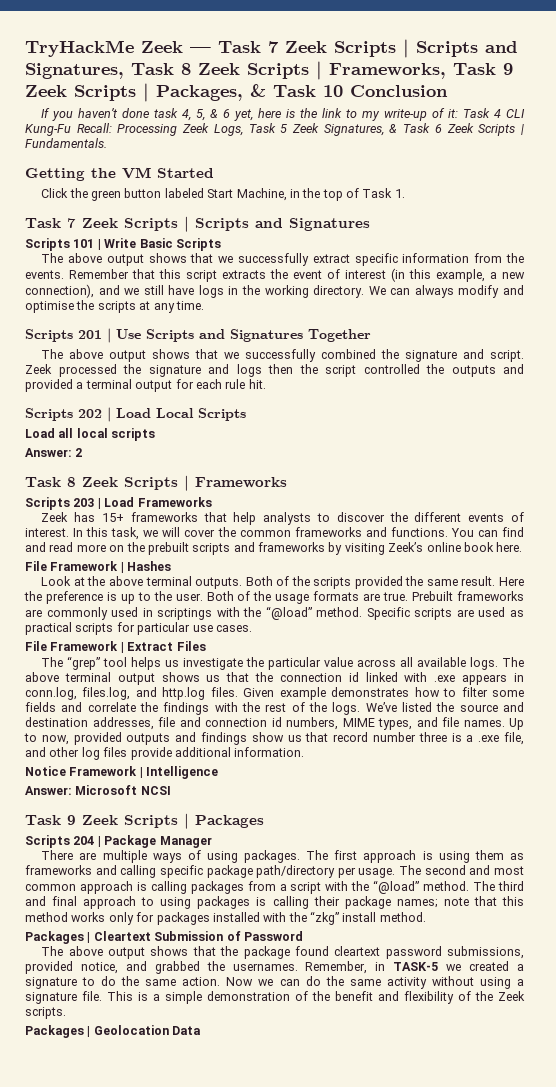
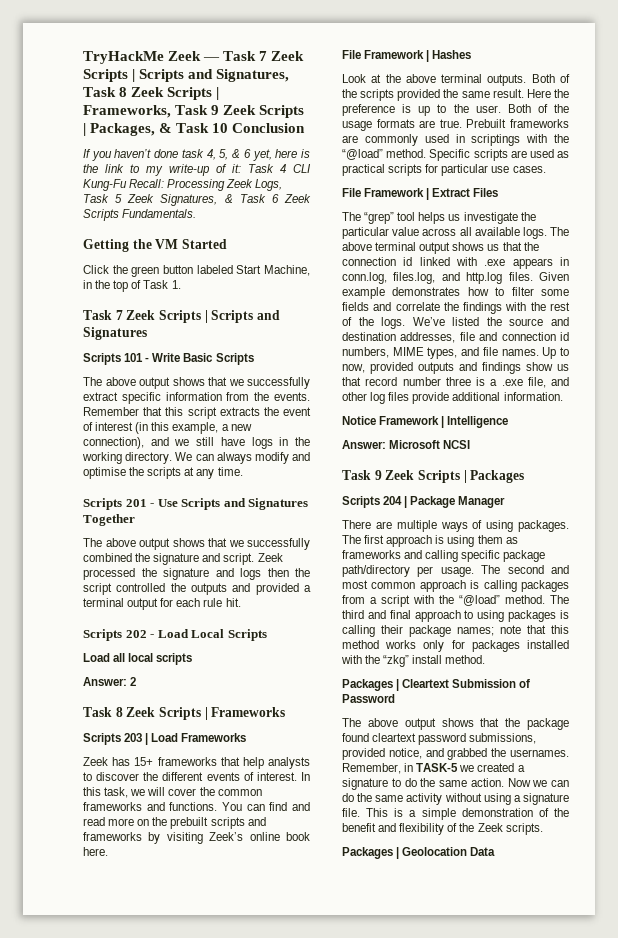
- If you haven’t done task 4, 5, & 6 yet, here is the link to my write-up of it: Task 4 CLI Kung-Fu Recall: Processing Zeek Logs, Task 5 Zeek Signatures, & Task 6 Zeek Scripts | Fundamentals.
+ If you haven’t done task 4, 5, & 6 yet, here is the link to my write-up of it: Task 4 CLI Kung-Fu Recall: Processing Zeek Logs, Task 5 Zeek Signatures, & Task 6 Zeek Scripts Fundamentals.
- Scripts 101 | Write Basic Scripts
+ Scripts 101 - Write Basic Scripts
- Scripts 201 | Use Scripts and Signatures Together
+ Scripts 201 - Use Scripts and Signatures Together
- Scripts 202 | Load Local Scripts
+ Scripts 202 - Load Local Scripts

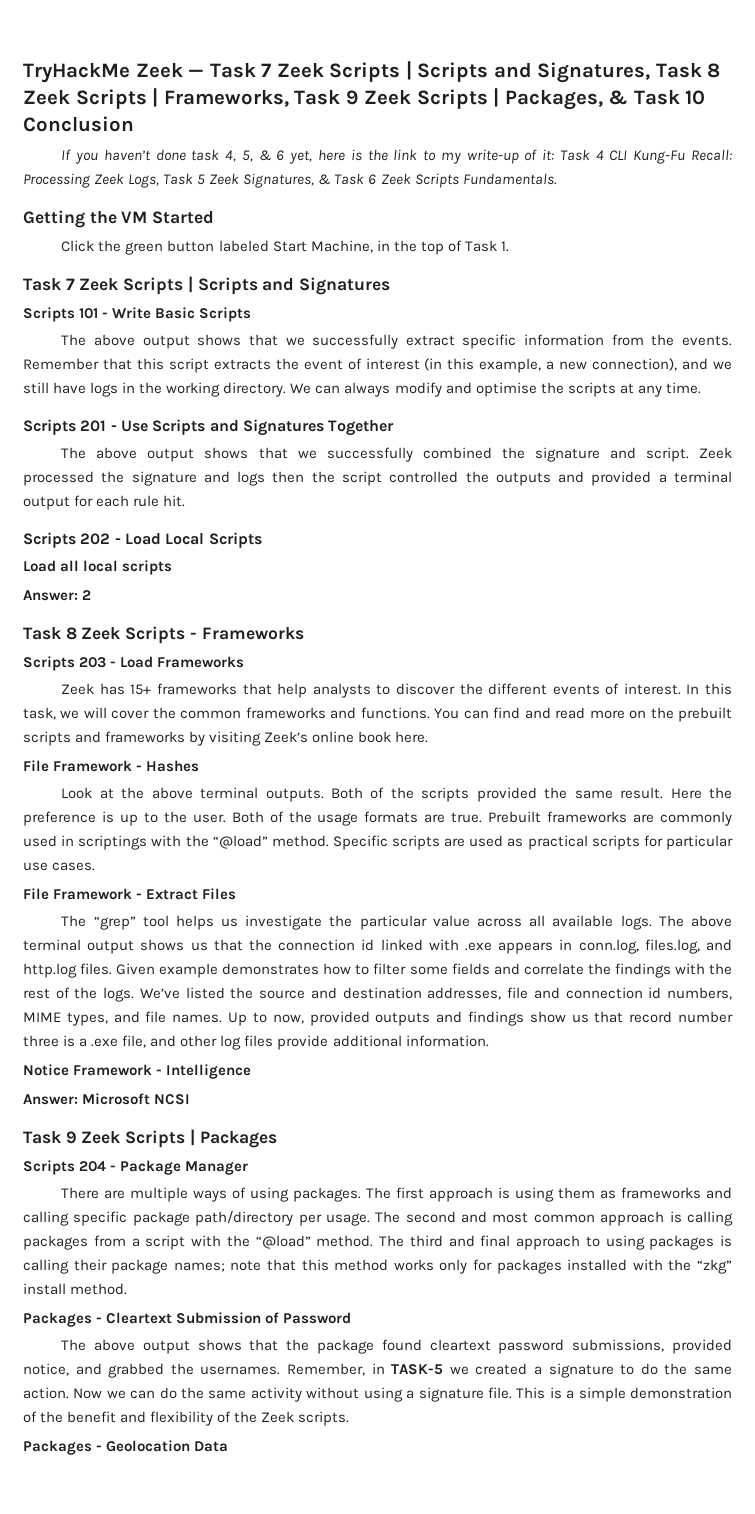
- Task 8 Zeek Scripts | Frameworks
+ Task 8 Zeek Scripts - Frameworks
- Scripts 203 | Load Frameworks
+ Scripts 203 - Load Frameworks
- File Framework | Hashes
+ File Framework - Hashes
- File Framework | Extract Files
+ File Framework - Extract Files
- Notice Framework | Intelligence
+ Notice Framework - Intelligence
- Scripts 204 | Package Manager
+ Scripts 204 - Package Manager
- Packages | Cleartext Submission of Password
+ Packages - Cleartext Submission of Password
- Packages | Geolocation Data
+ Packages - Geolocation Data

